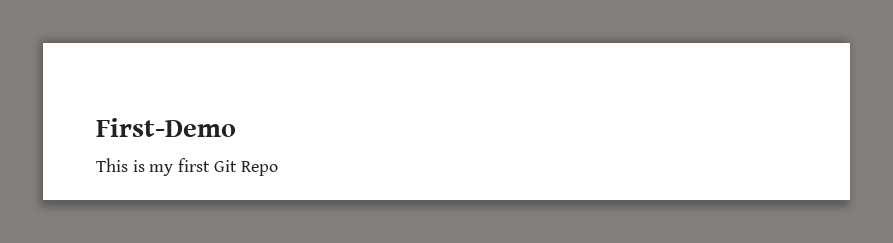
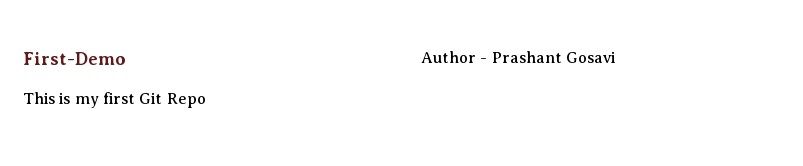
+ Author - Prashant Gosavi

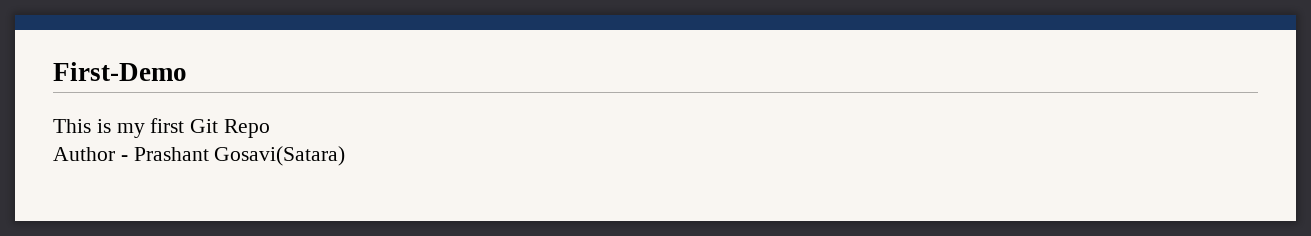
- Author - Prashant Gosavi
+ Author - Prashant Gosavi(Satara)

